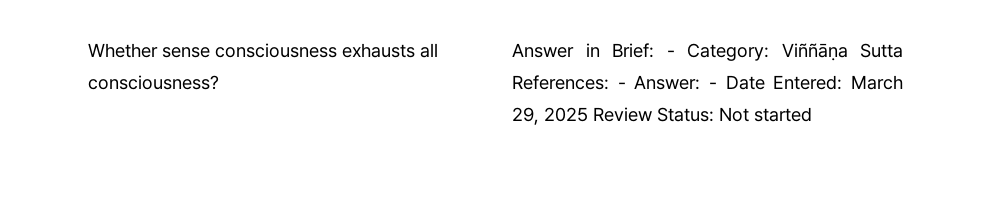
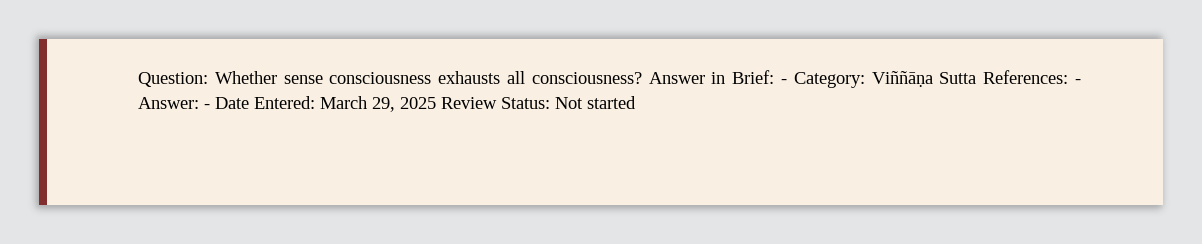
- Whether sense consciousness exhausts all consciousness?
- Answer in Brief: - Category: Viññāṇa Sutta References: - Answer: - Date Entered: March 29, 2025 Review Status: Not started
+ Question: Whether sense consciousness exhausts all consciousness? Answer in Brief: - Category: Viññāṇa Sutta References: - Answer: - Date Entered: March 29, 2025 Review Status: Not started

